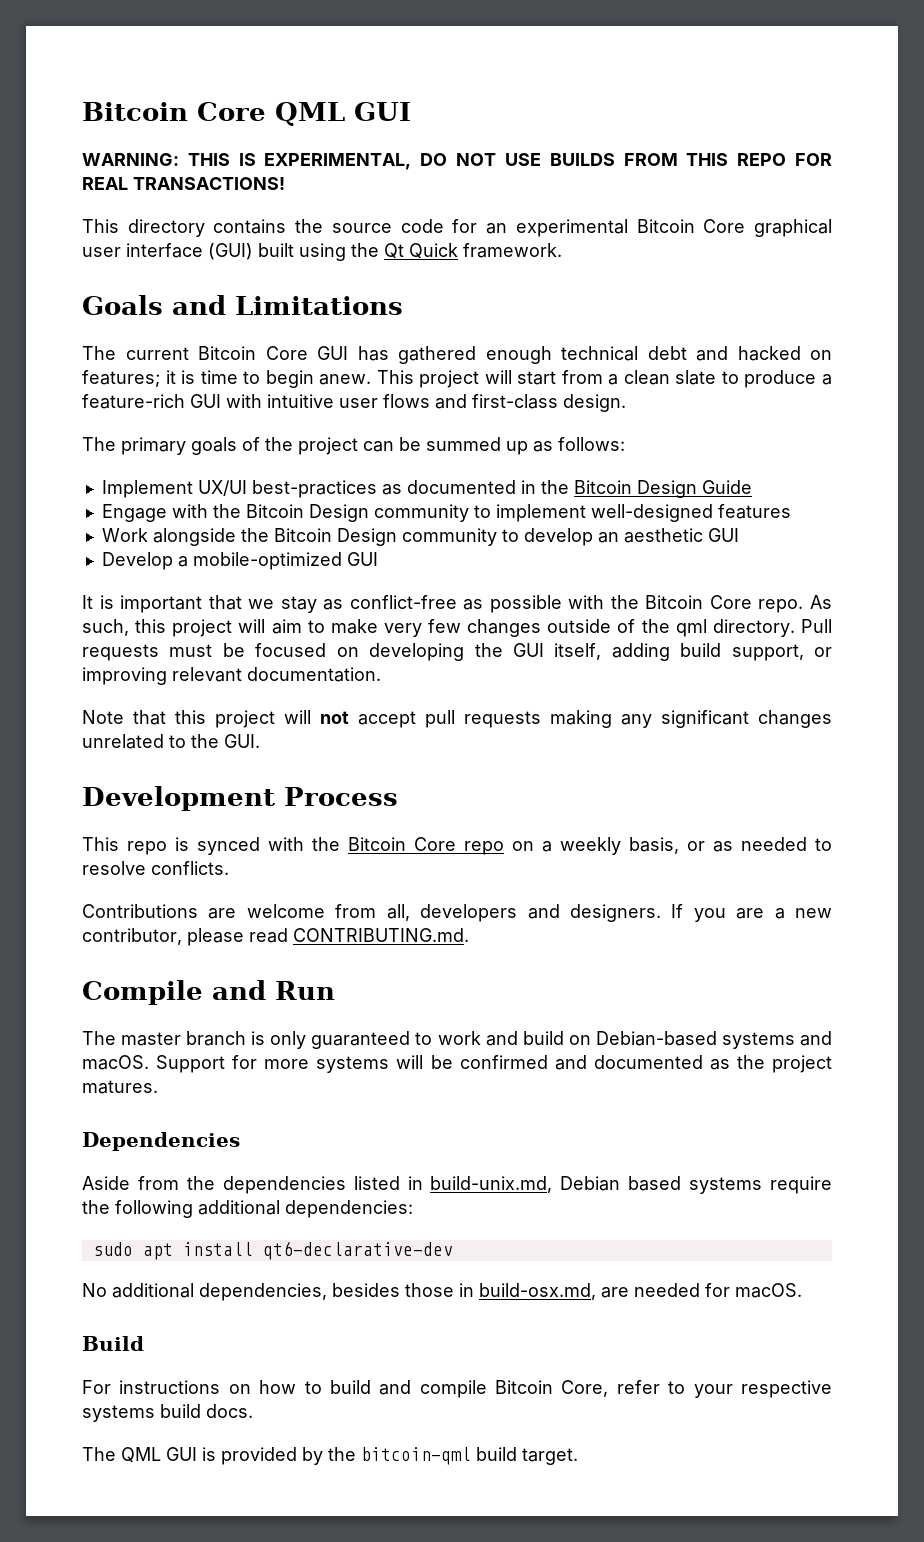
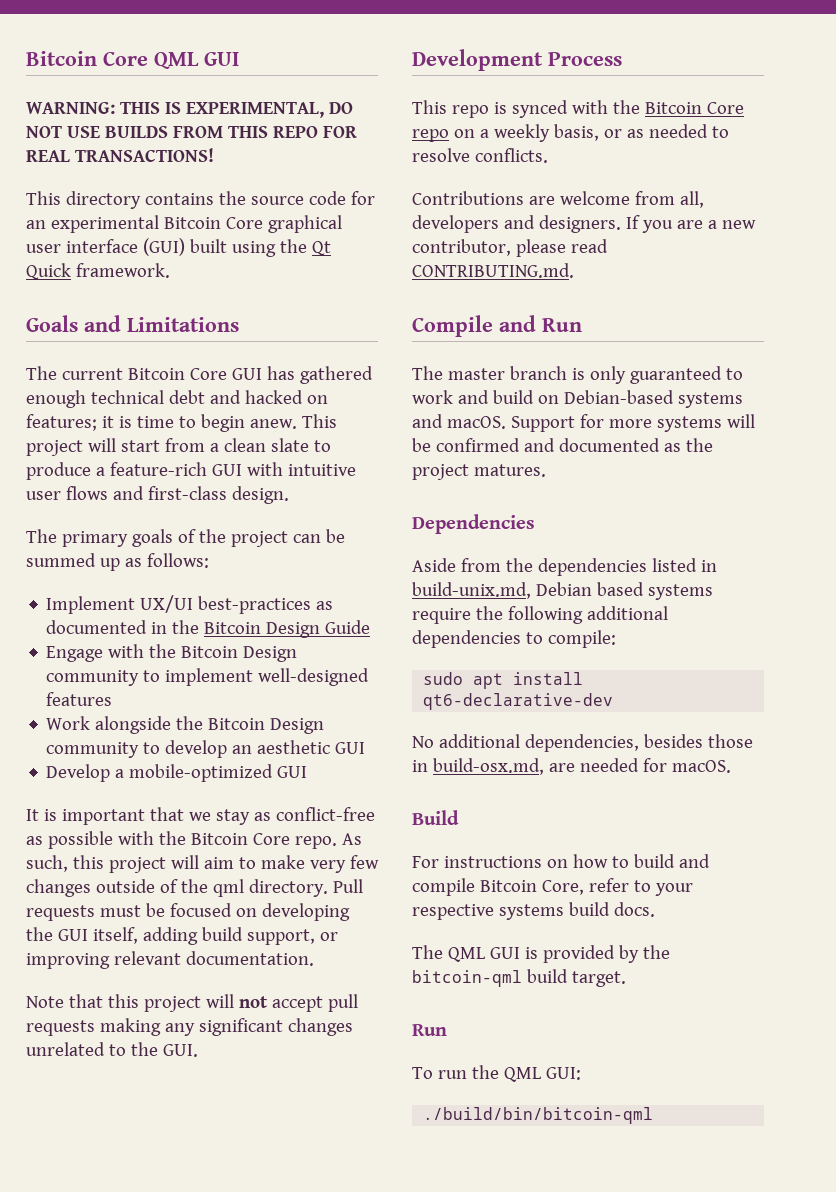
- Aside from the dependencies listed in build-unix.md, Debian based systems require the following additional dependencies:
+ Aside from the dependencies listed in build-unix.md, Debian based systems require the following additional dependencies to compile:
  The QML GUI is provided by the bitcoin-qml build target.
+ Run
+ To run the QML GUI:
+ ./build/bin/bitcoin-qml

